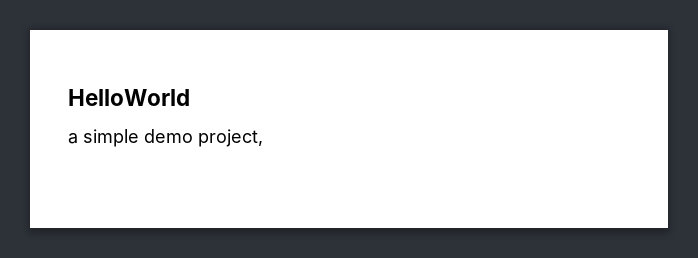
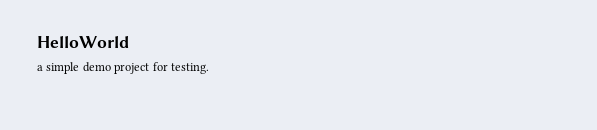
- a simple demo project,
+ a simple demo project for testing.

